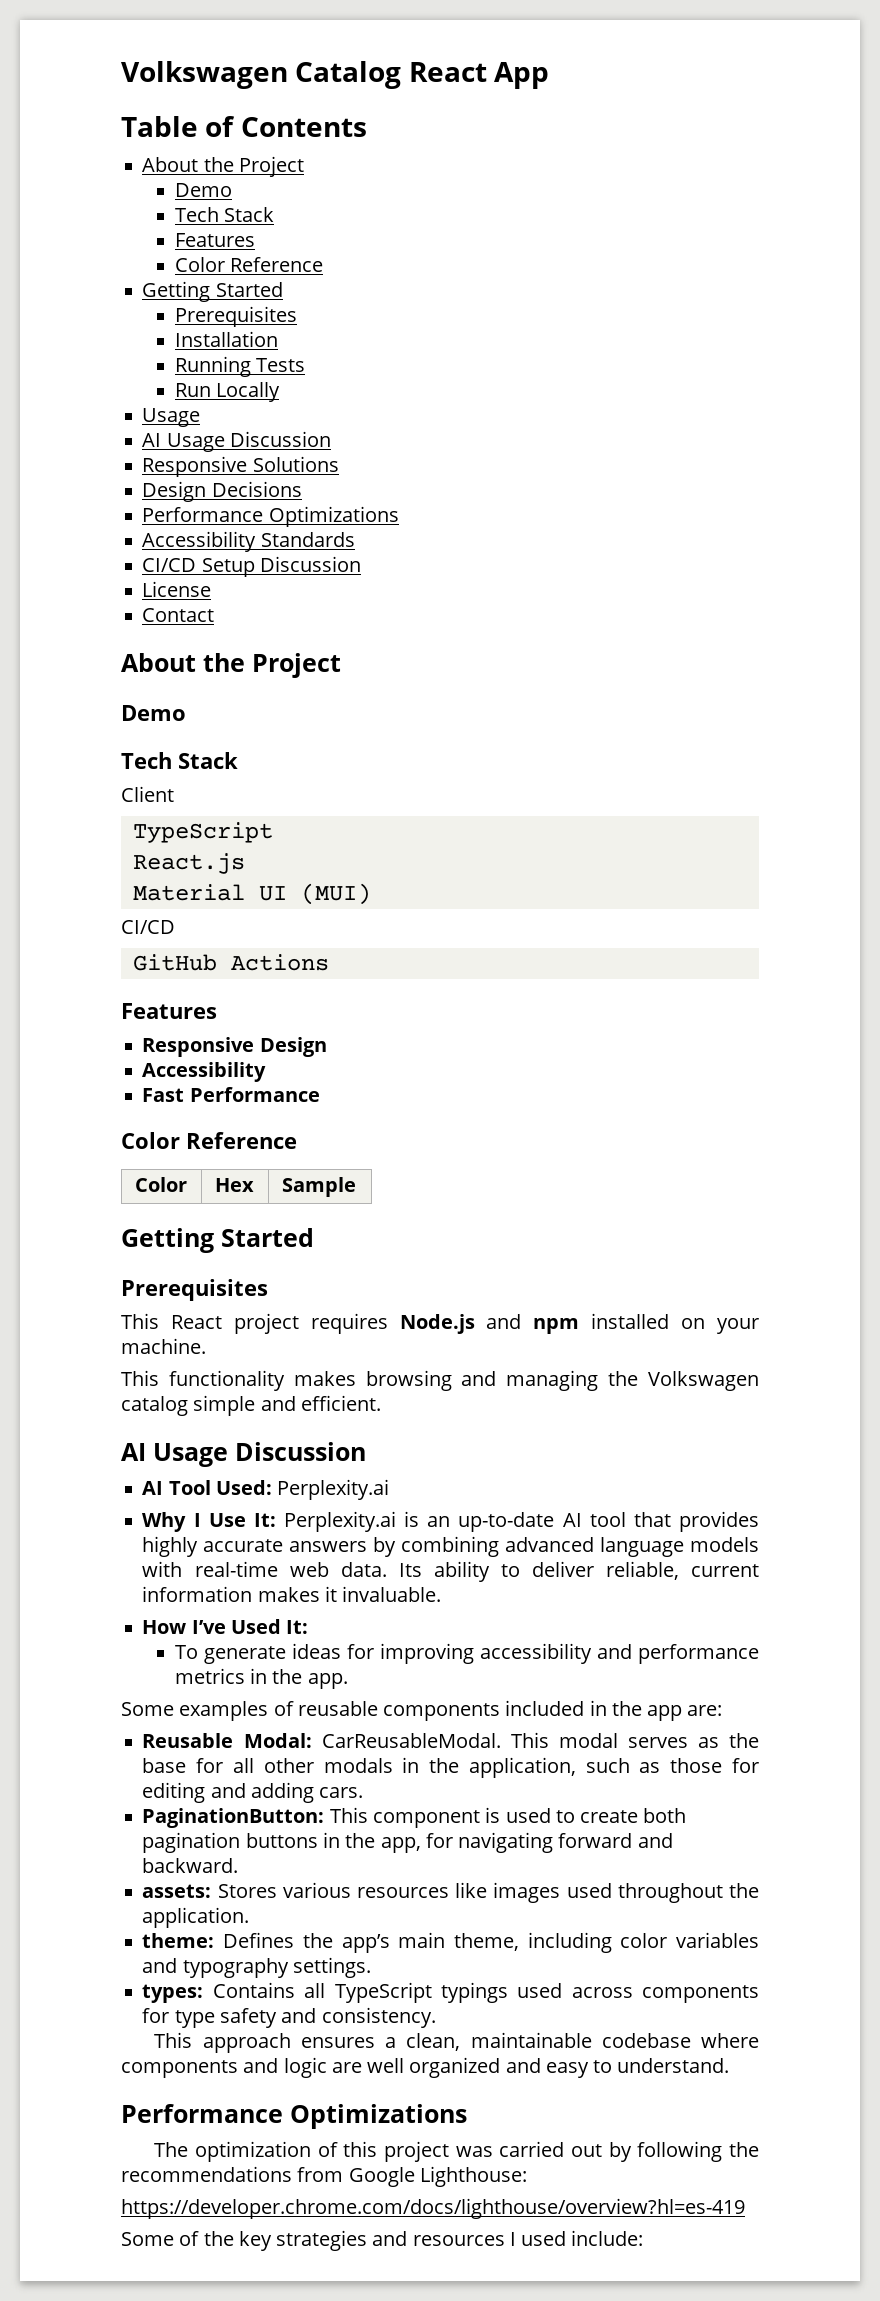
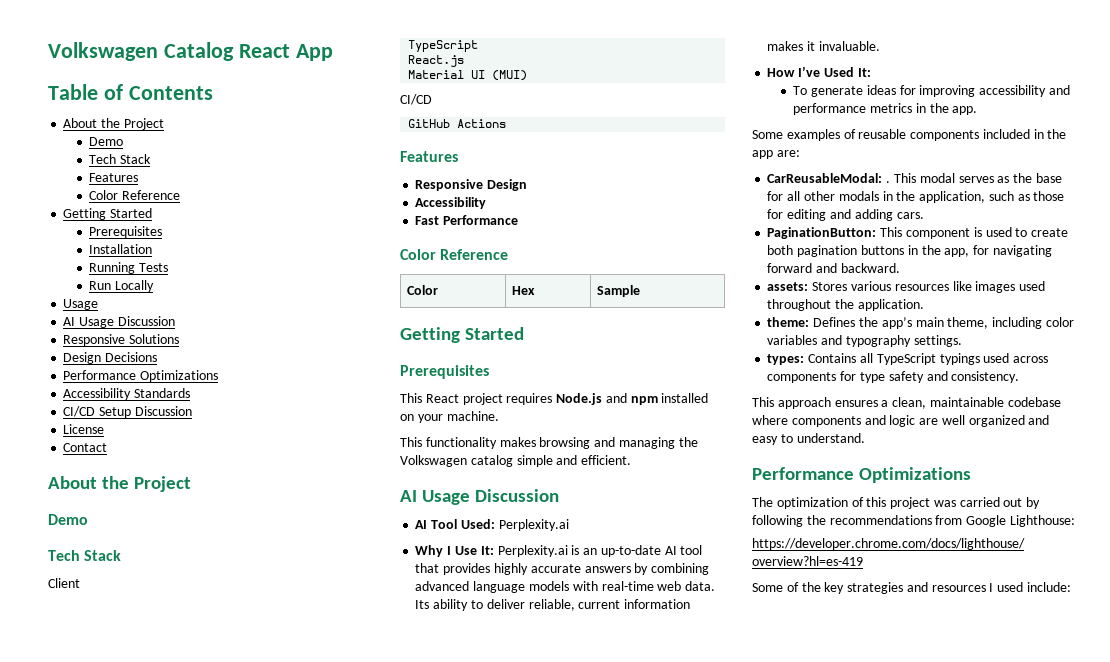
- Reusable Modal: CarReusableModal.
+ CarReusableModal: .

